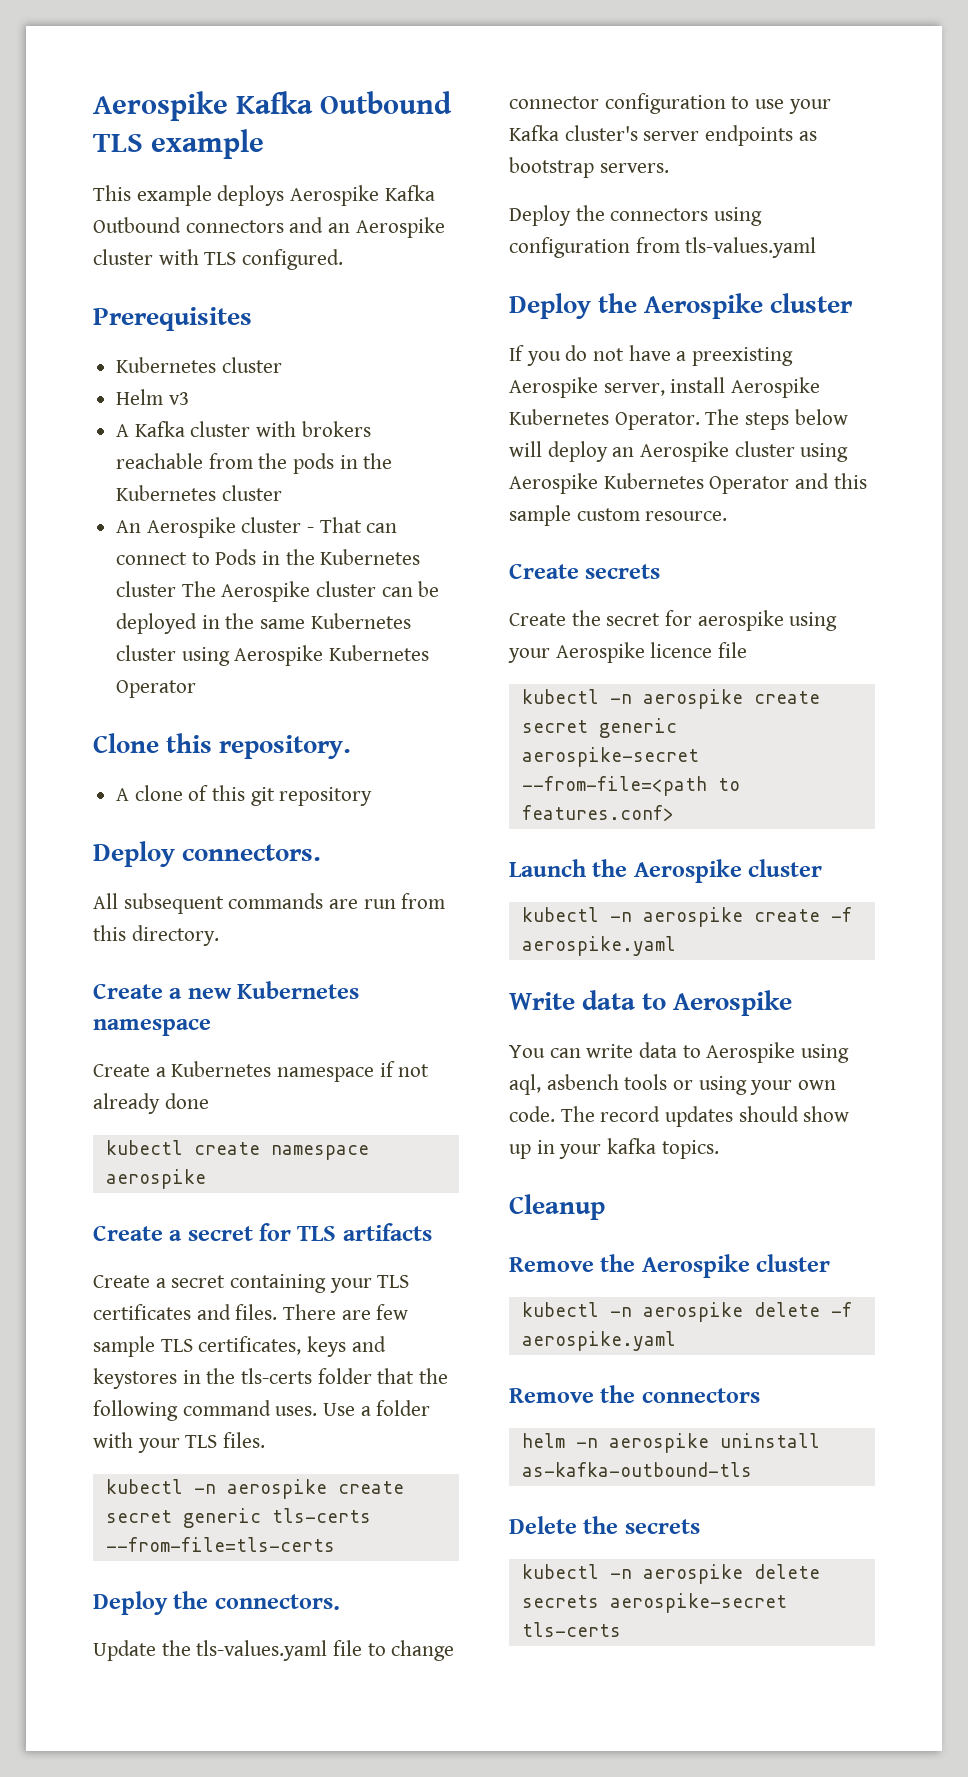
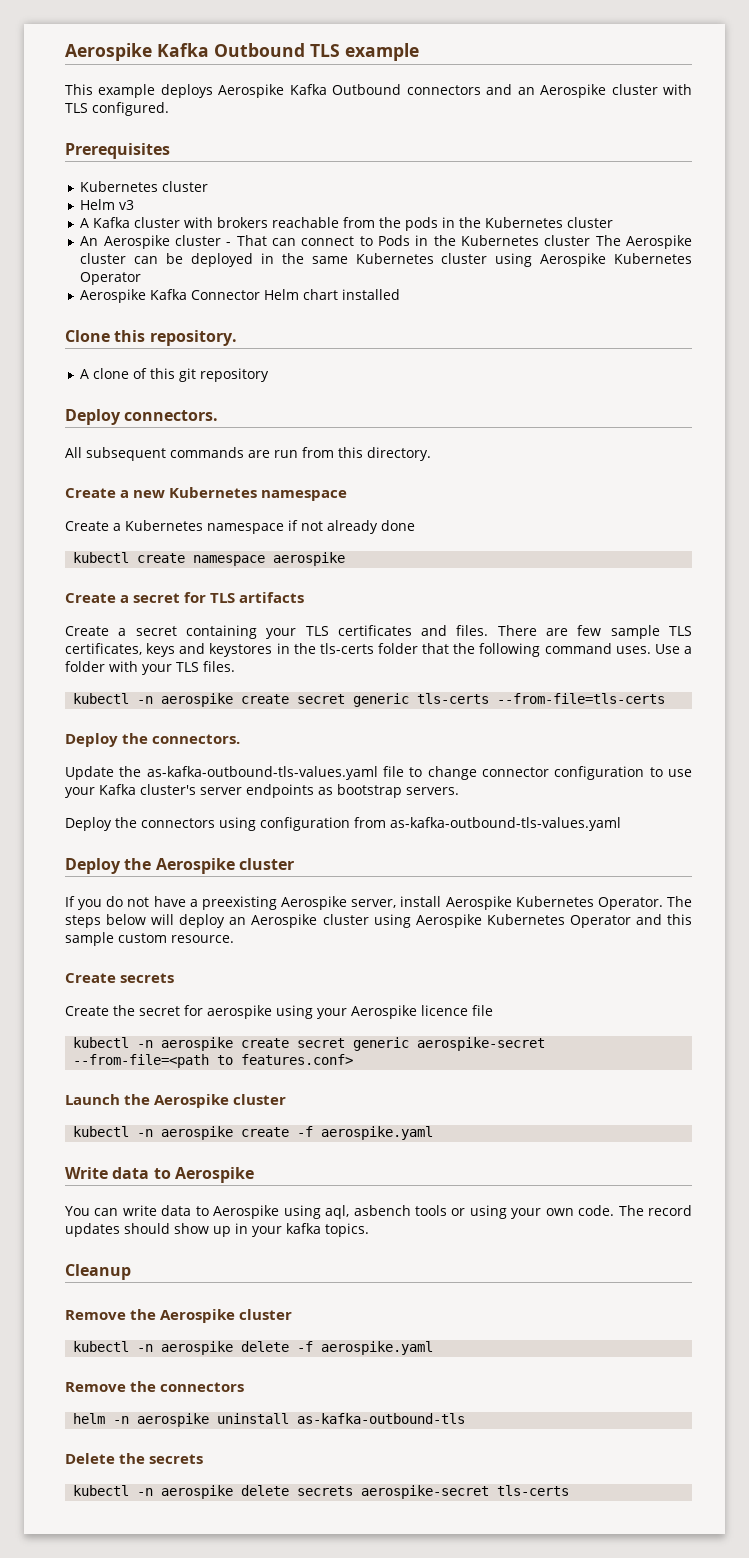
+ Aerospike Kafka Connector Helm chart installed
- Update the tls-values.yaml file to change connector configuration to use your Kafka cluster's server endpoints as bootstrap servers.
+ Update the as-kafka-outbound-tls-values.yaml file to change connector configuration to use your Kafka cluster's server endpoints as bootstrap servers.
- Deploy the connectors using configuration from tls-values.yaml
+ Deploy the connectors using configuration from as-kafka-outbound-tls-values.yaml

